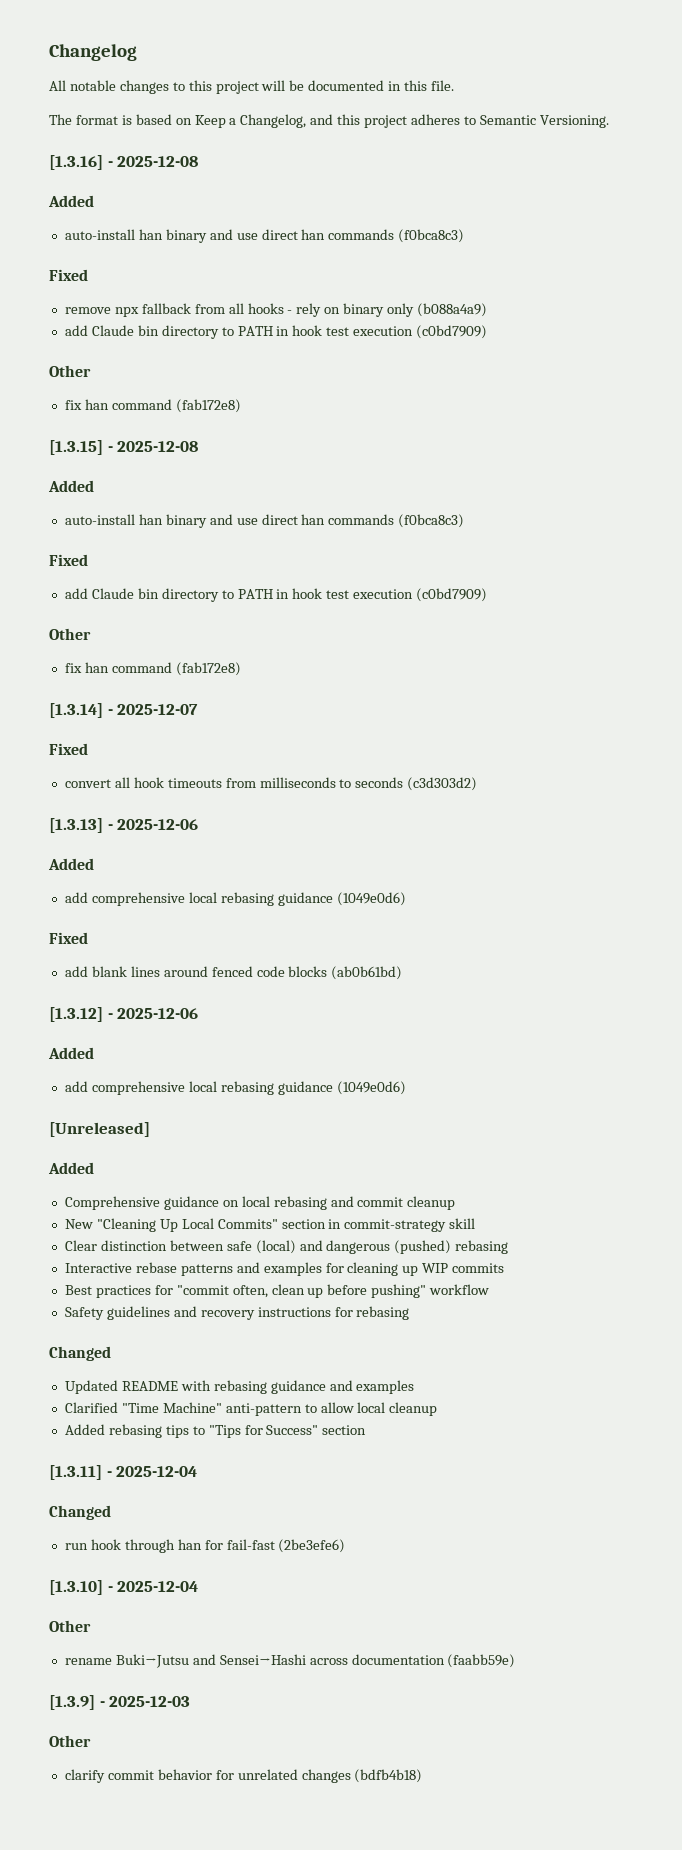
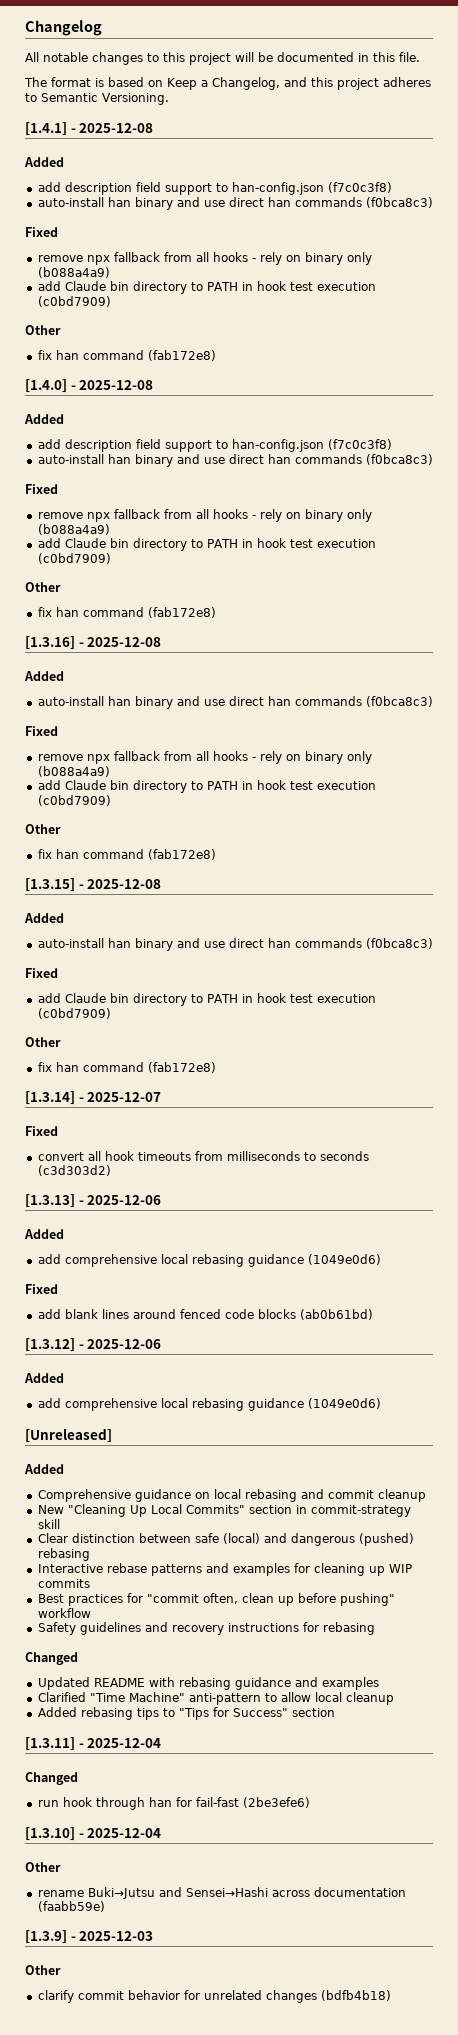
+ [1.4.1] - 2025-12-08
+ Added
+ add description field support to han-config.json (f7c0c3f8)
+ auto-install han binary and use direct han commands (f0bca8c3)
+ Fixed
+ remove npx fallback from all hooks - rely on binary only (b088a4a9)
+ add Claude bin directory to PATH in hook test execution (c0bd7909)
+ Other
+ fix han command (fab172e8)
+ [1.4.0] - 2025-12-08
+ Added
+ add description field support to han-config.json (f7c0c3f8)
+ auto-install han binary and use direct han commands (f0bca8c3)
+ Fixed
+ remove npx fallback from all hooks - rely on binary only (b088a4a9)
+ add Claude bin directory to PATH in hook test execution (c0bd7909)
+ Other
+ fix han command (fab172e8)

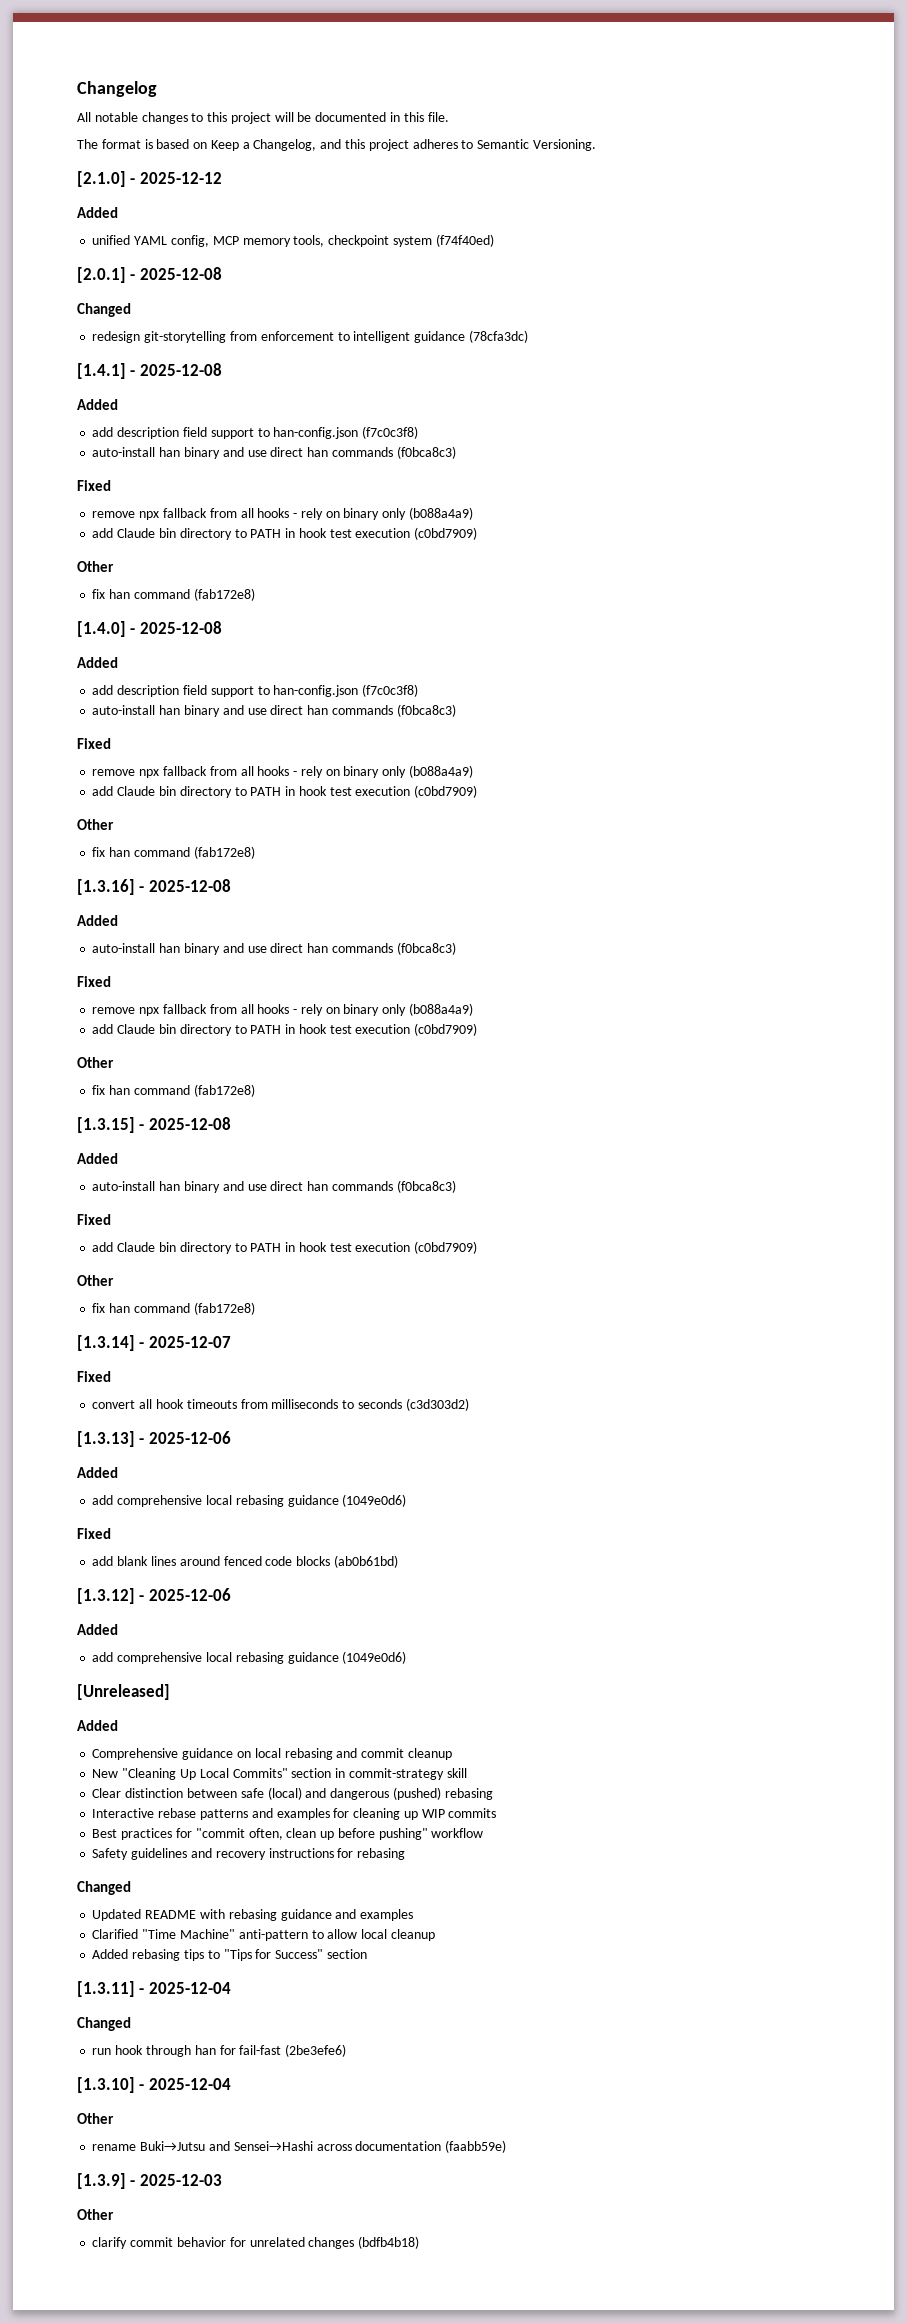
+ [2.1.0] - 2025-12-12
+ Added
+ unified YAML config, MCP memory tools, checkpoint system (f74f40ed)
+ [2.0.1] - 2025-12-08
+ Changed
+ redesign git-storytelling from enforcement to intelligent guidance (78cfa3dc)

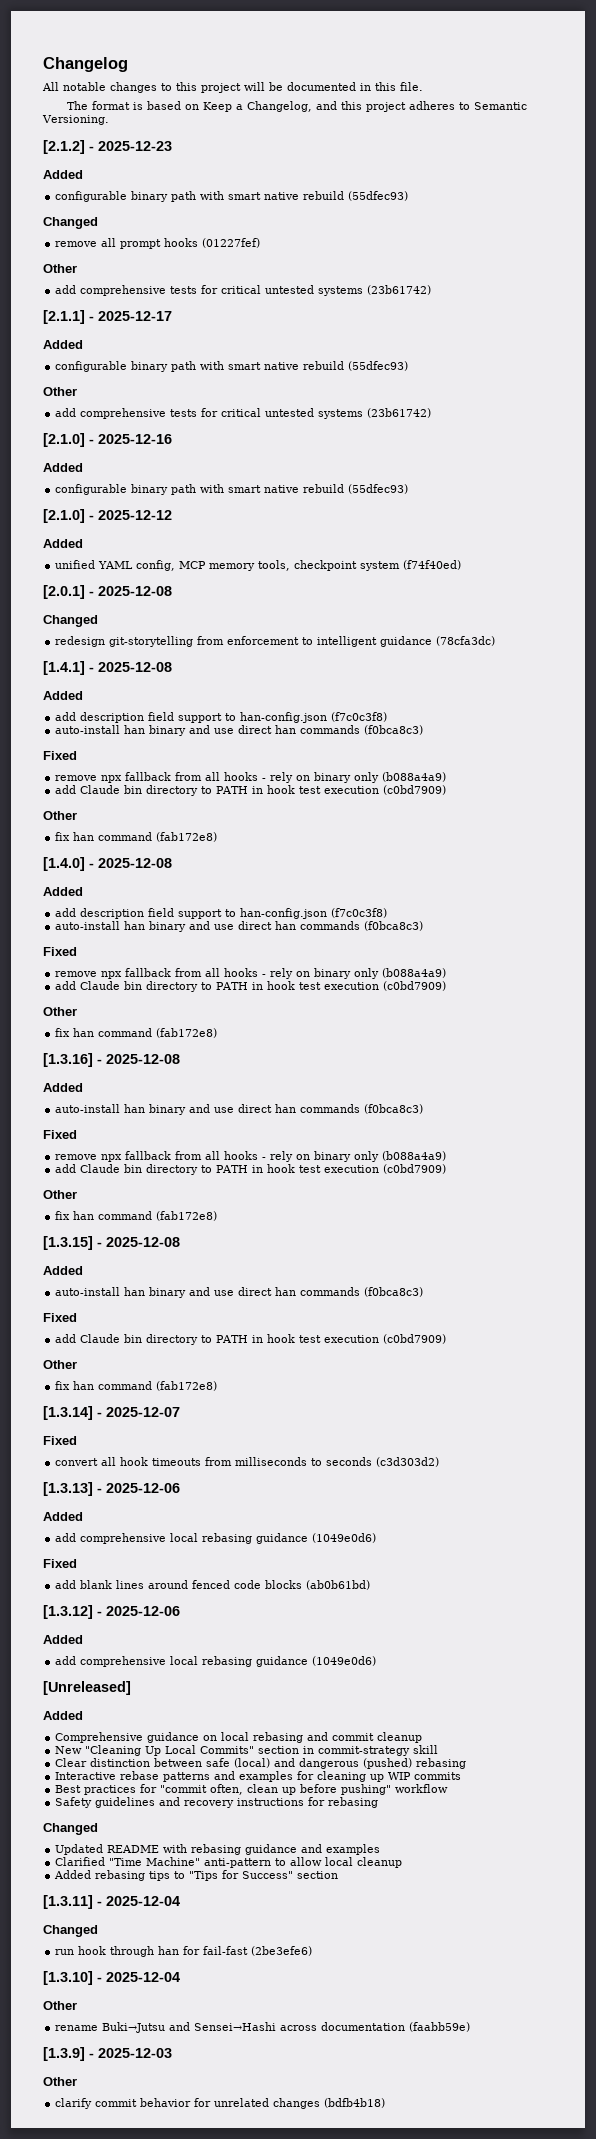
+ [2.1.2] - 2025-12-23
+ Added
+ configurable binary path with smart native rebuild (55dfec93)
+ Changed
+ remove all prompt hooks (01227fef)
+ Other
+ add comprehensive tests for critical untested systems (23b61742)
+ [2.1.1] - 2025-12-17
+ Added
+ configurable binary path with smart native rebuild (55dfec93)
+ Other
+ add comprehensive tests for critical untested systems (23b61742)
+ [2.1.0] - 2025-12-16
+ Added
+ configurable binary path with smart native rebuild (55dfec93)

